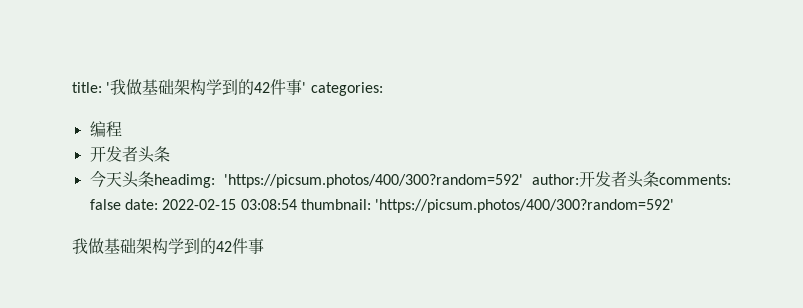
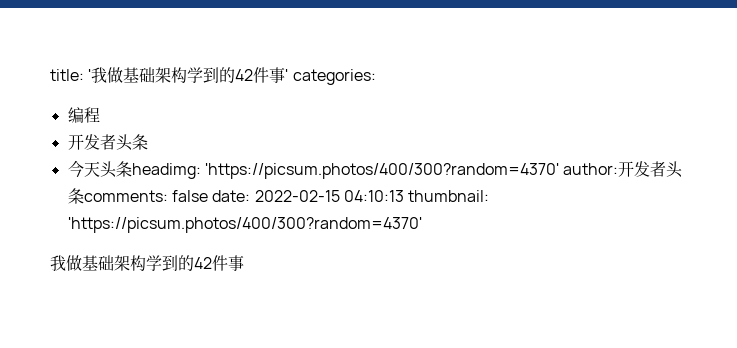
- 今天头条headimg: 'https://picsum.photos/400/300?random=592' author:开发者头条comments: false date: 2022-02-15 03:08:54 thumbnail: 'https://picsum.photos/400/300?random=592'
+ 今天头条headimg: 'https://picsum.photos/400/300?random=4370' author:开发者头条comments: false date: 2022-02-15 04:10:13 thumbnail: 'https://picsum.photos/400/300?random=4370'

